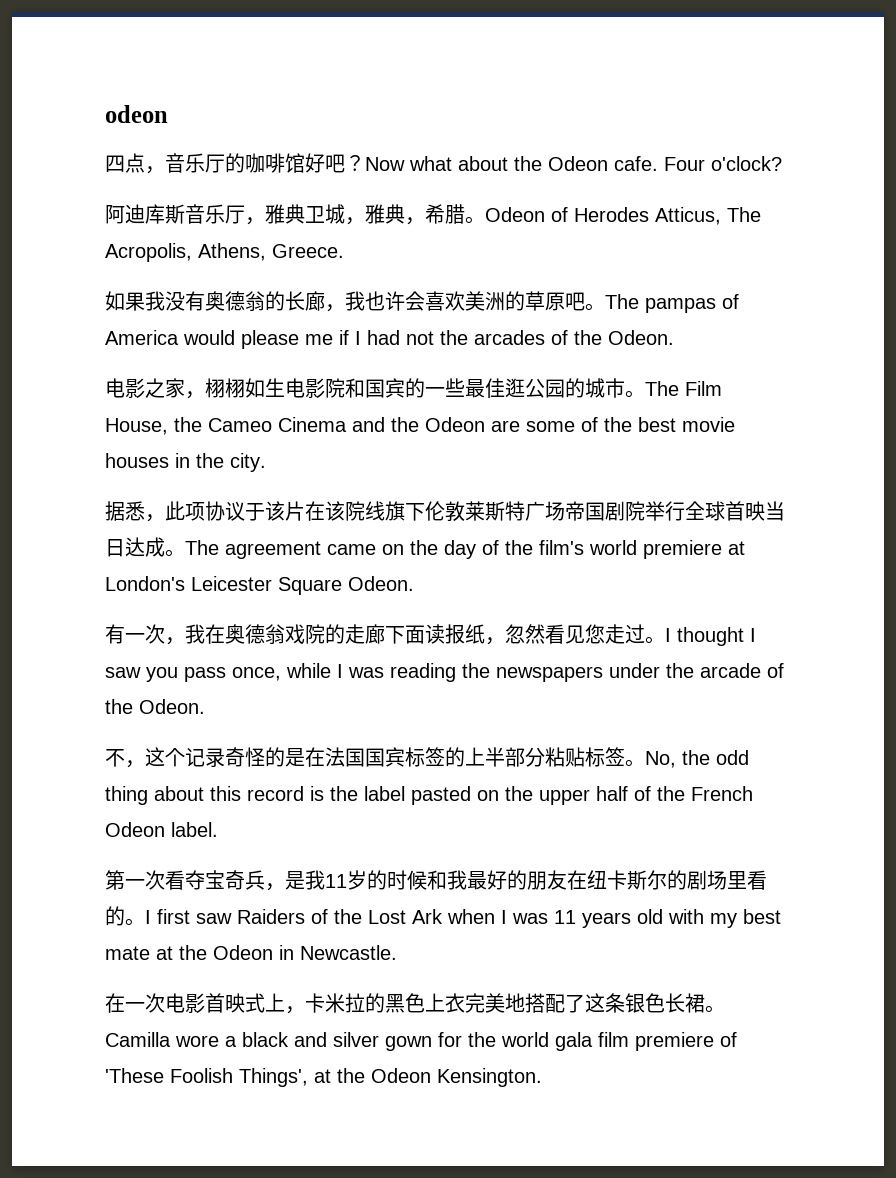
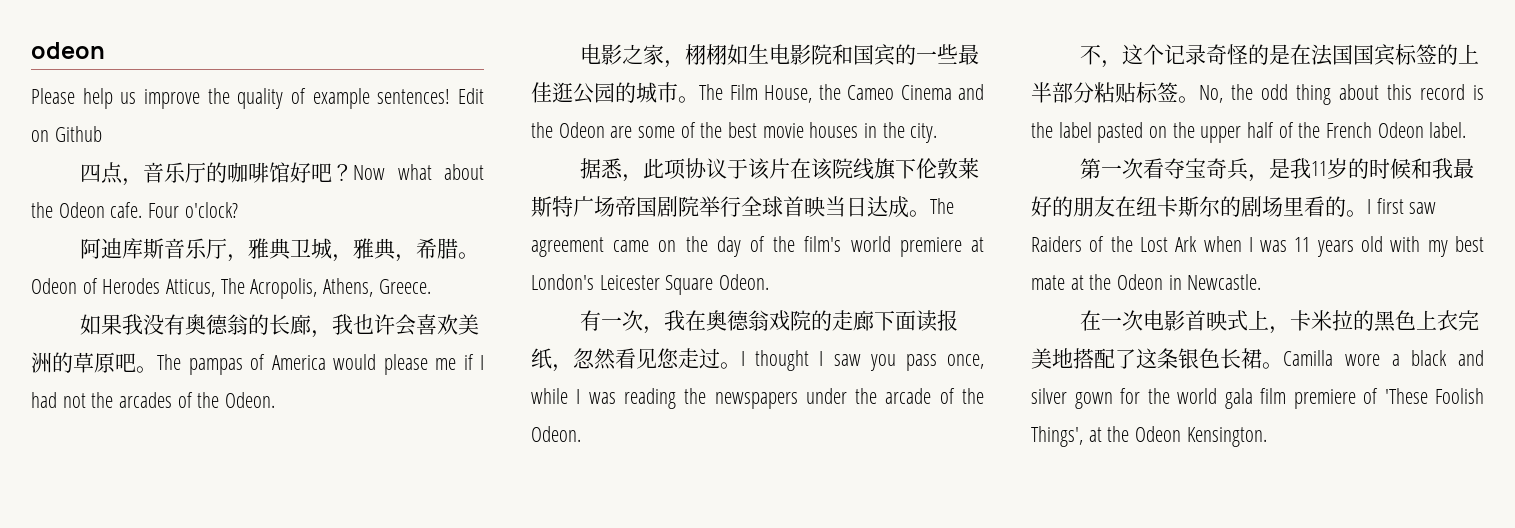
+ Please help us improve the quality of example sentences! Edit on Github

